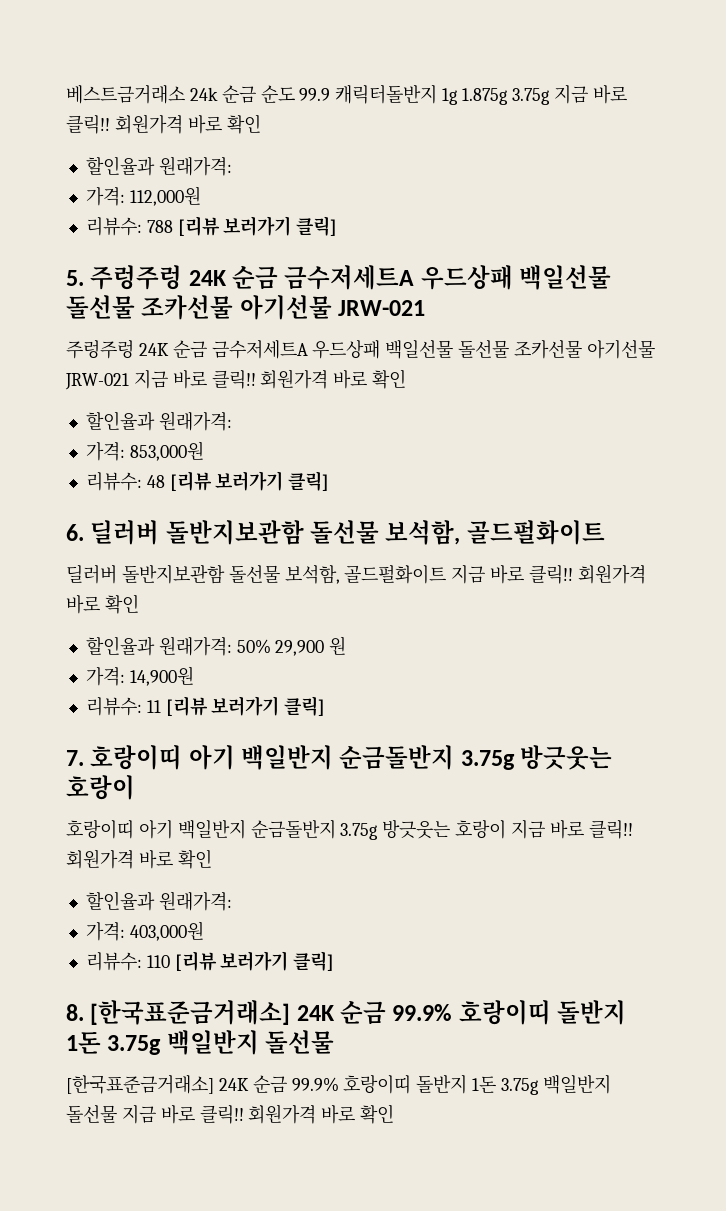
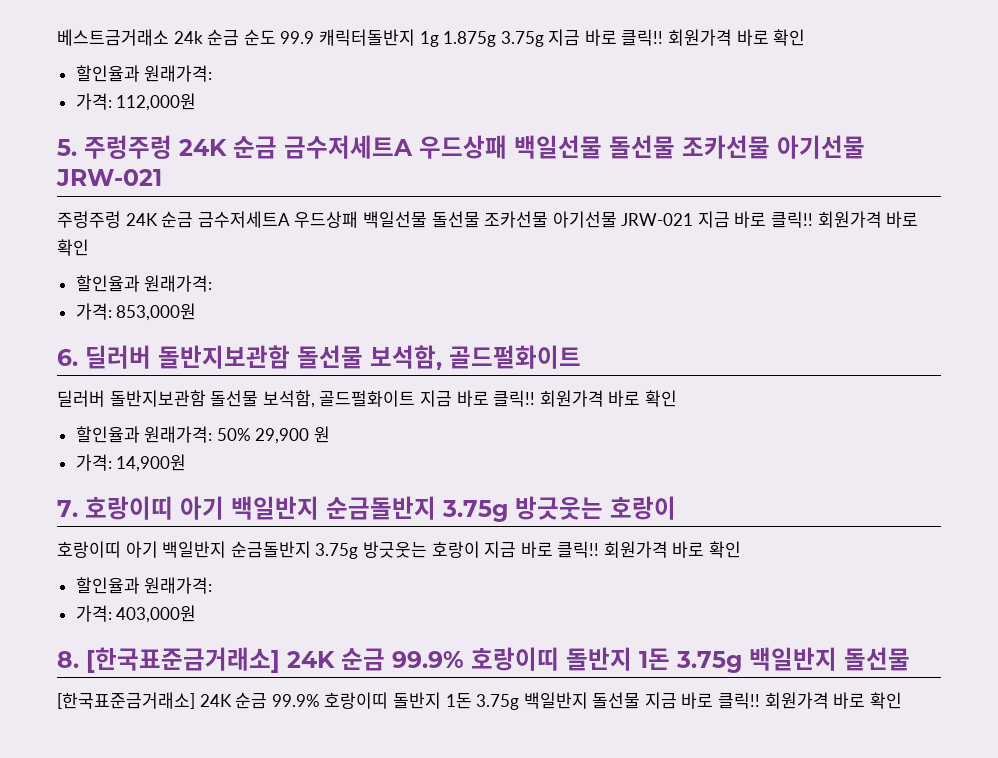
- 리뷰수: 788 [리뷰 보러가기 클릭]
- 리뷰수: 48 [리뷰 보러가기 클릭]
- 리뷰수: 11 [리뷰 보러가기 클릭]
- 리뷰수: 110 [리뷰 보러가기 클릭]

